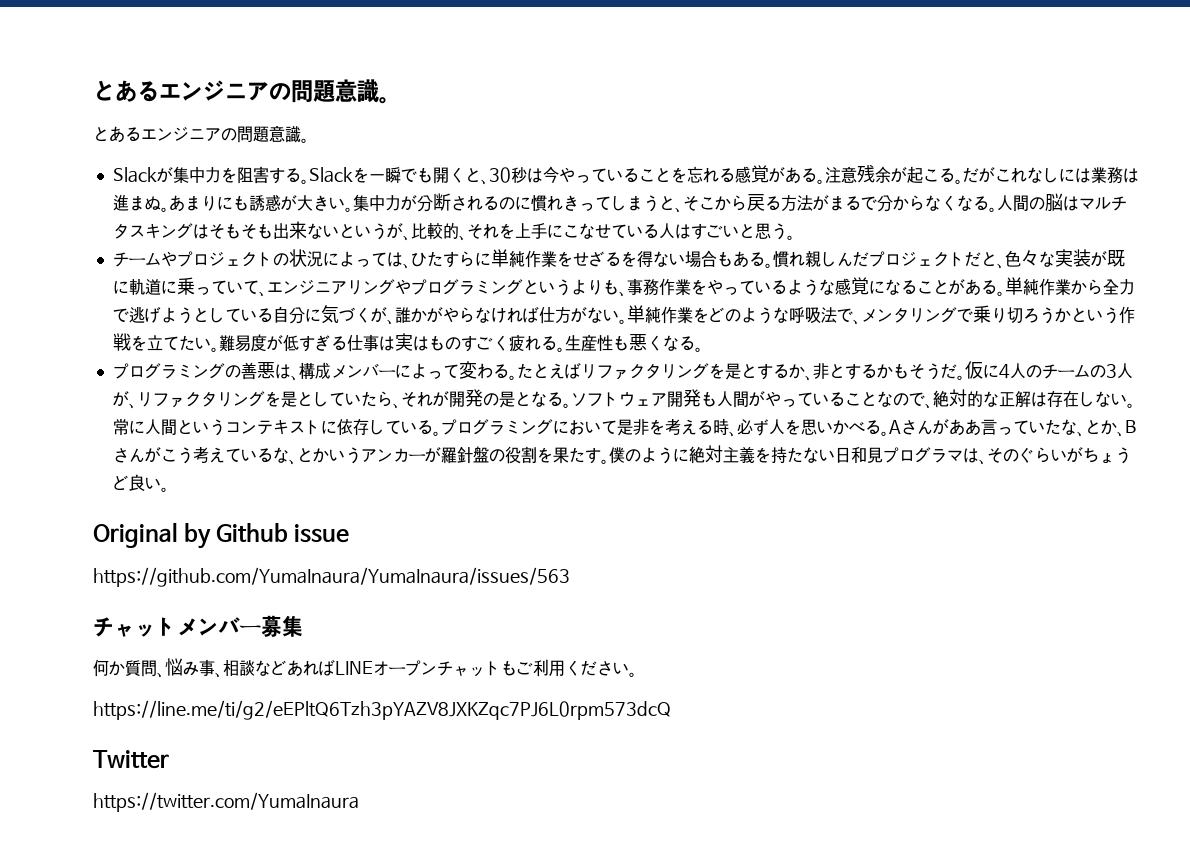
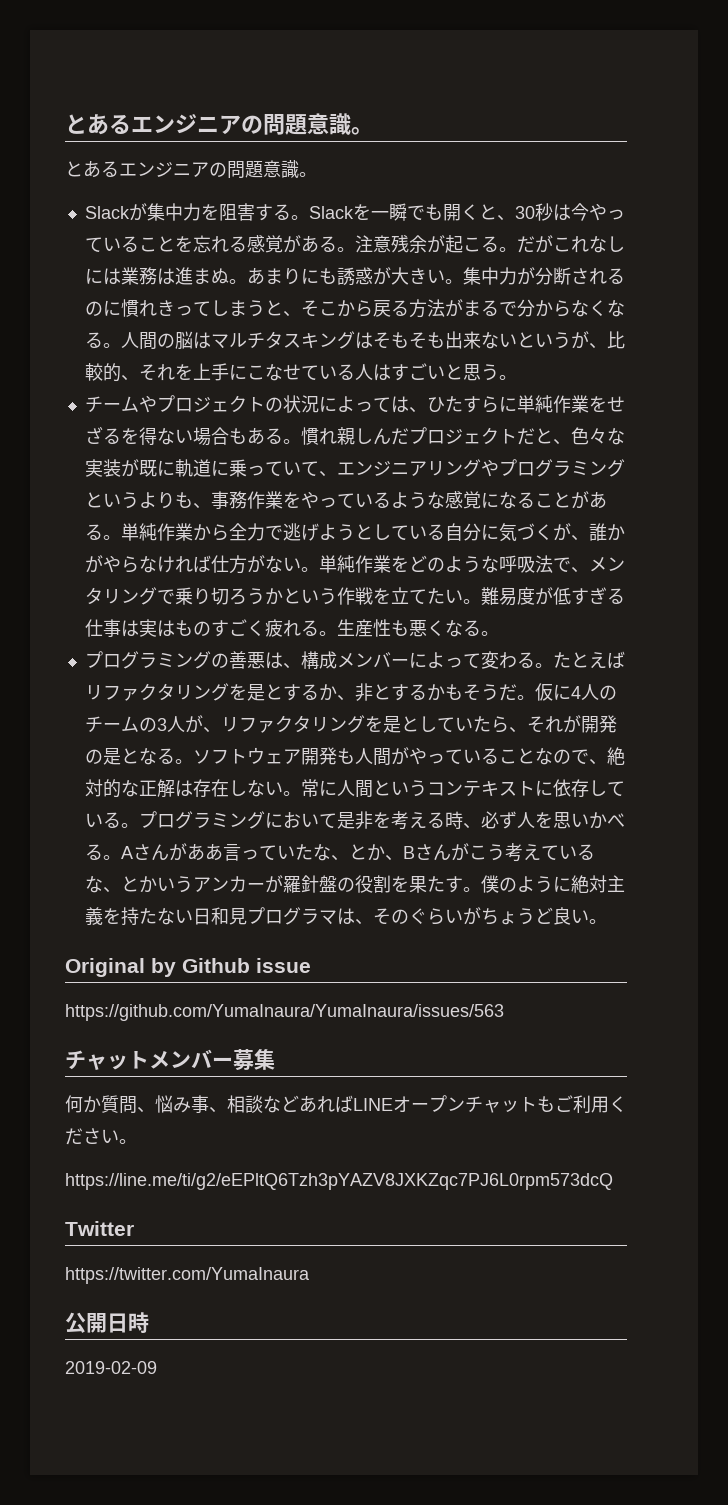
+ 公開日時
+ 2019-02-09

